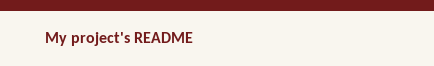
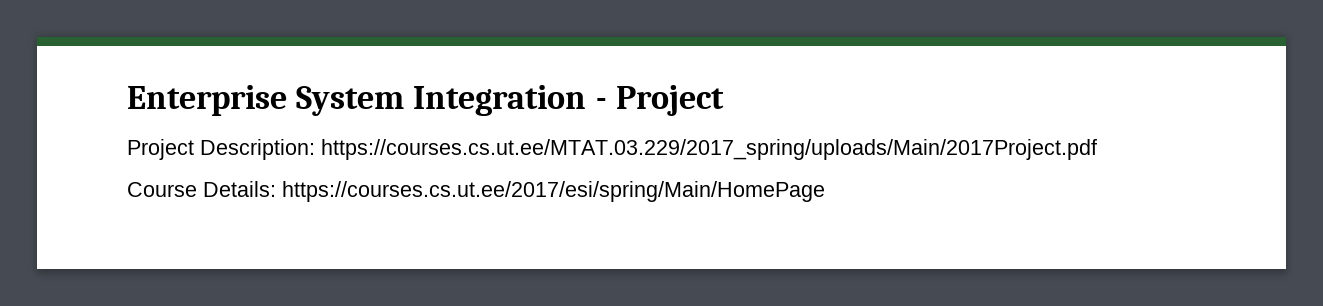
- My project's README
+ Enterprise System Integration - Project
+ Project Description: https://courses.cs.ut.ee/MTAT.03.229/2017_spring/uploads/Main/2017Project.pdf
+ Course Details: https://courses.cs.ut.ee/2017/esi/spring/Main/HomePage

